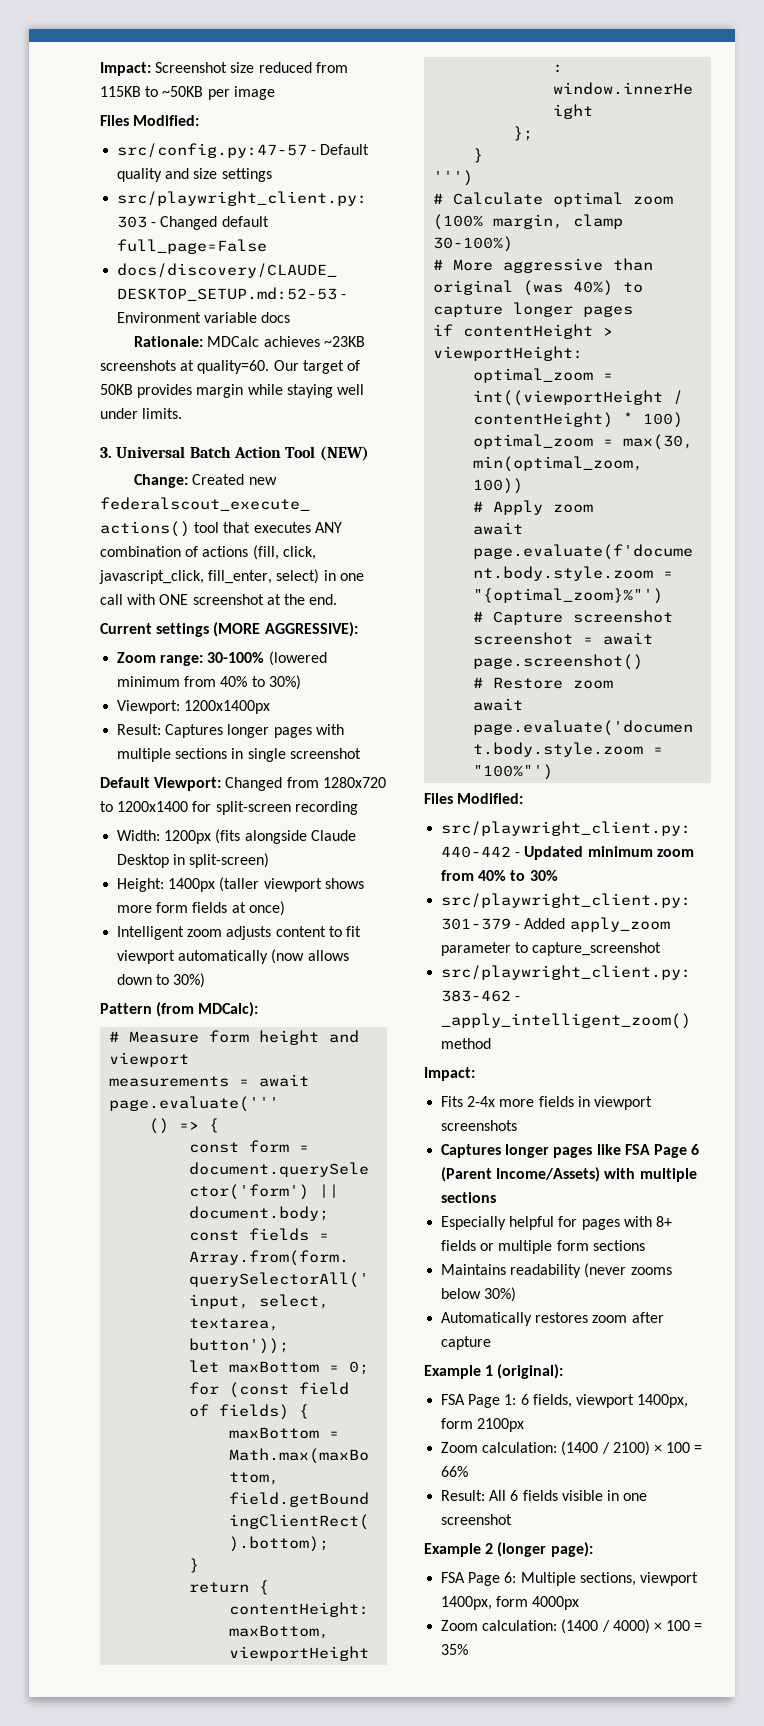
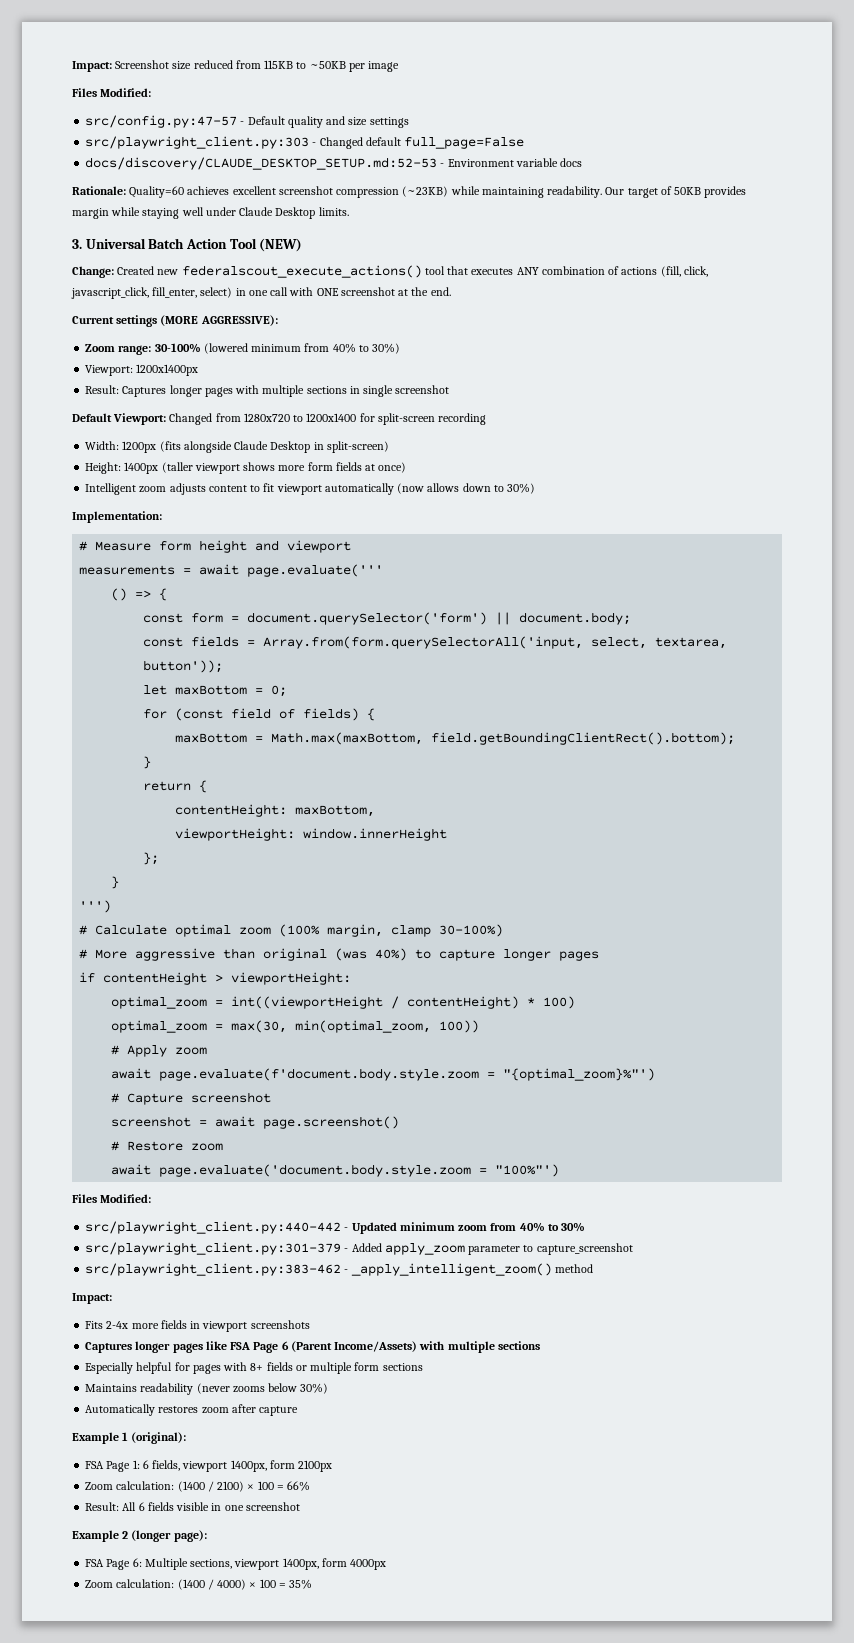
- Rationale: MDCalc achieves ~23KB screenshots at quality=60.
+ Rationale: Quality=60 achieves excellent screenshot compression (~23KB) while maintaining readability.
- Our target of 50KB provides margin while staying well under limits.
+ Our target of 50KB provides margin while staying well under Claude Desktop limits.
- Pattern (from MDCalc):
+ Implementation:

